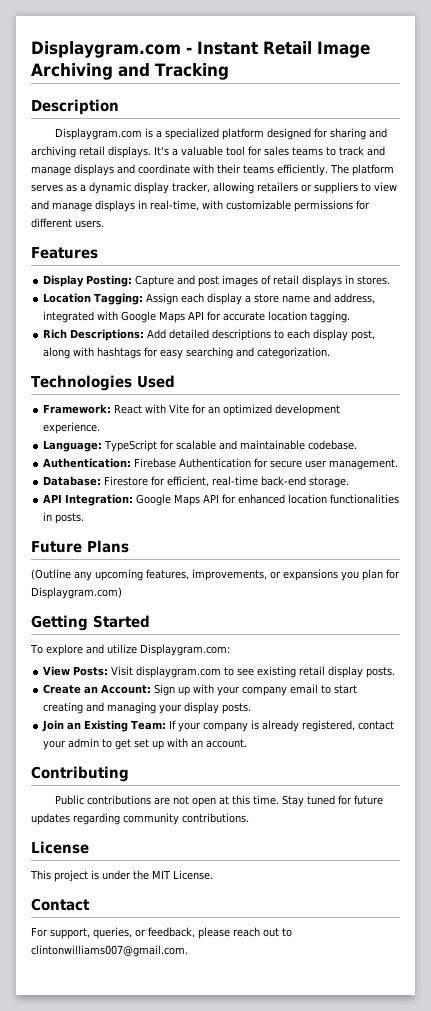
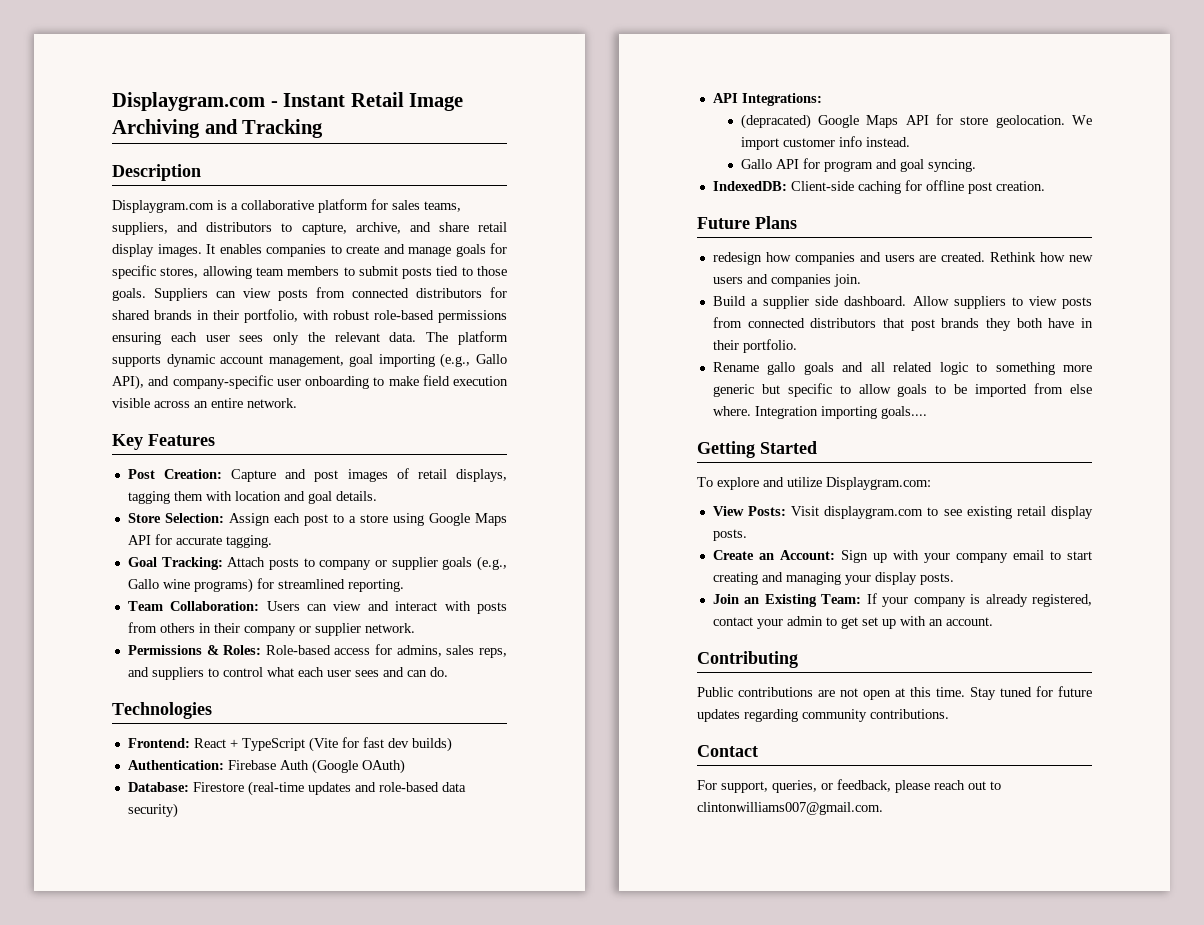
- Displaygram.com is a specialized platform designed for sharing and archiving retail displays. It's a valuable tool for sales teams to track and manage displays and coordinate with their teams efficiently. The platform serves as a dynamic display tracker, allowing retailers or suppliers to view and manage displays in real-time, with customizable permissions for different users.
- Features
+ Displaygram.com is a collaborative platform for sales teams, suppliers, and distributors to capture, archive, and share retail display images. It enables companies to create and manage goals for specific stores, allowing team members to submit posts tied to those goals. Suppliers can view posts from connected distributors for shared brands in their portfolio, with robust role-based permissions ensuring each user sees only the relevant data. The platform supports dynamic account management, goal importing (e.g., Gallo API), and company-specific user onboarding to make field execution visible across an entire network.
+ Key Features
- Display Posting: Capture and post images of retail displays in stores.
- Location Tagging: Assign each display a store name and address, integrated with Google Maps API for accurate location tagging.
+ Post Creation: Capture and post images of retail displays, tagging them with location and goal details.
+ Store Selection: Assign each post to a store using Google Maps API for accurate tagging.
- Rich Descriptions: Add detailed descriptions to each display post, along with hashtags for easy searching and categorization.
- Technologies Used
- Framework: React with Vite for an optimized development experience.
- Language: TypeScript for scalable and maintainable codebase.
- Authentication: Firebase Authentication for secure user management.
- Database: Firestore for efficient, real-time back-end storage.
- API Integration: Google Maps API for enhanced location functionalities in posts.
+ Goal Tracking: Attach posts to company or supplier goals (e.g., Gallo wine programs) for streamlined reporting.
+ Team Collaboration: Users can view and interact with posts from others in their company or supplier network.
+ Permissions & Roles: Role-based access for admins, sales reps, and suppliers to control what each user sees and can do.
+ Technologies
+ Frontend: React + TypeScript (Vite for fast dev builds)
+ Authentication: Firebase Auth (Google OAuth)
+ Database: Firestore (real-time updates and role-based data security)
+ API Integrations:
+ (depracated) Google Maps API for store geolocation. We import customer info instead.
+ Gallo API for program and goal syncing.
+ IndexedDB: Client-side caching for offline post creation.
  Future Plans
- (Outline any upcoming features, improvements, or expansions you plan for Displaygram.com)
+ redesign how companies and users are created. Rethink how new users and companies join.
+ Build a supplier side dashboard. Allow suppliers to view posts from connected distributors that post brands they both have in their portfolio.
+ Rename gallo goals and all related logic to something more generic but specific to allow goals to be imported from else where. Integration importing goals....
- License
- This project is under the MIT License.

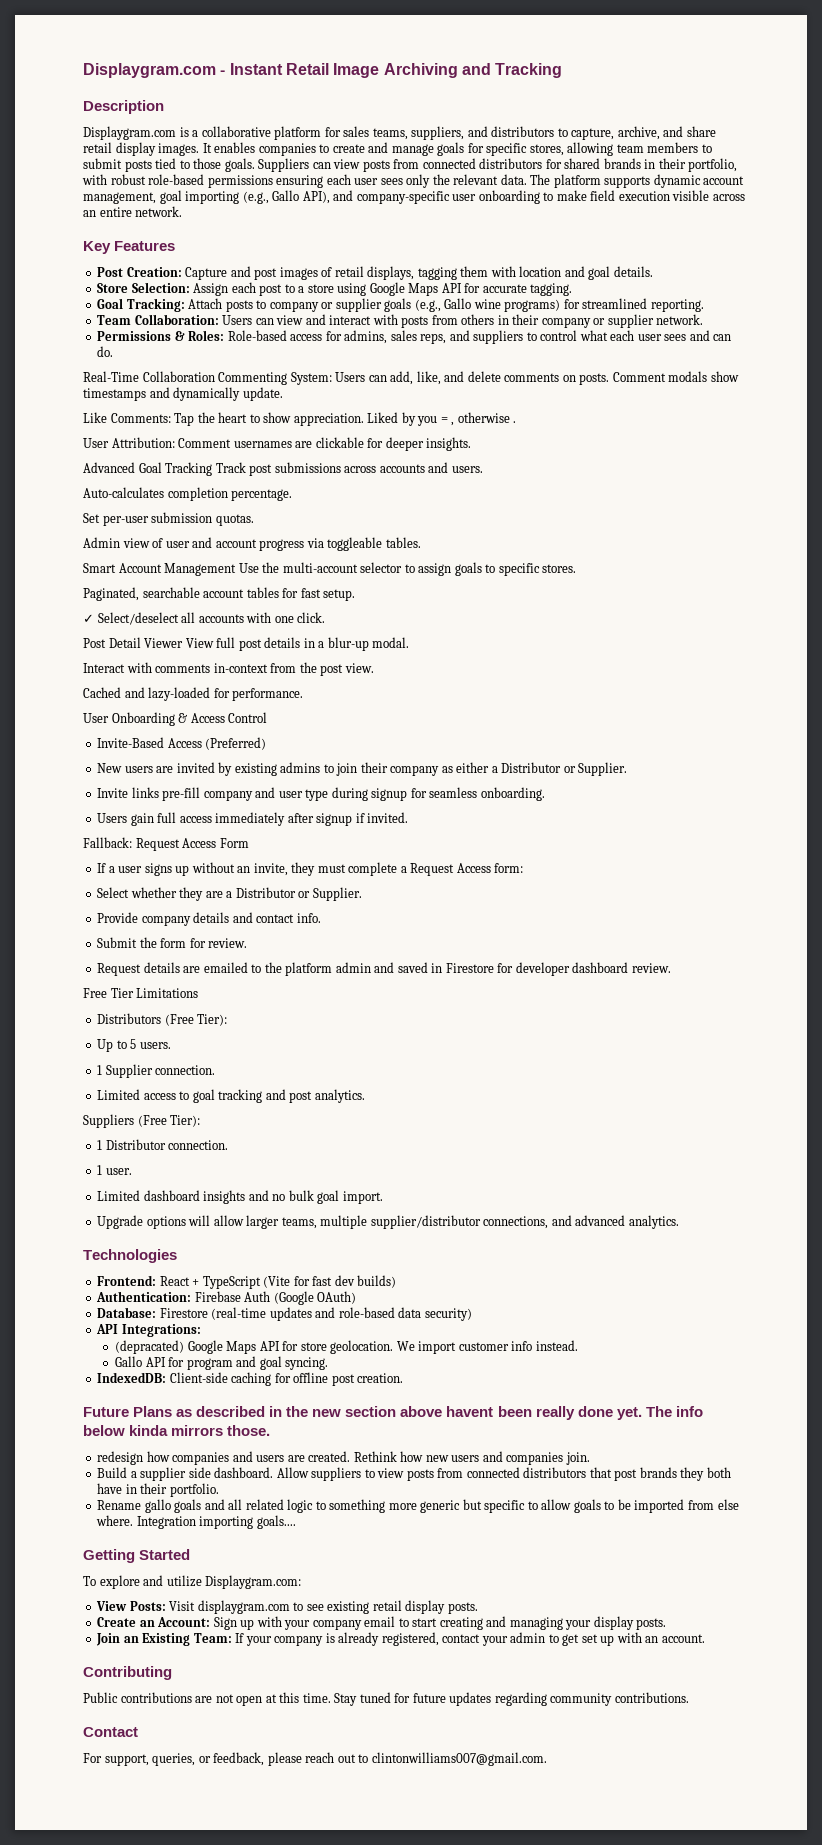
+ Real-Time Collaboration Commenting System: Users can add, like, and delete comments on posts. Comment modals show timestamps and dynamically update.
+ Like Comments: Tap the heart to show appreciation. Liked by you = , otherwise .
+ User Attribution: Comment usernames are clickable for deeper insights.
+ Advanced Goal Tracking Track post submissions across accounts and users.
+ Auto-calculates completion percentage.
+ Set per-user submission quotas.
+ Admin view of user and account progress via toggleable tables.
+ Smart Account Management Use the multi-account selector to assign goals to specific stores.
+ Paginated, searchable account tables for fast setup.
+ ✓ Select/deselect all accounts with one click.
+ Post Detail Viewer View full post details in a blur-up modal.
+ Interact with comments in-context from the post view.
+ Cached and lazy-loaded for performance.
+ User Onboarding & Access Control
+ Invite-Based Access (Preferred)
+ New users are invited by existing admins to join their company as either a Distributor or Supplier.
+ Invite links pre-fill company and user type during signup for seamless onboarding.
+ Users gain full access immediately after signup if invited.
+ Fallback: Request Access Form
+ If a user signs up without an invite, they must complete a Request Access form:
+ Select whether they are a Distributor or Supplier.
+ Provide company details and contact info.
+ Submit the form for review.
+ Request details are emailed to the platform admin and saved in Firestore for developer dashboard review.
+ Free Tier Limitations
+ Distributors (Free Tier):
+ Up to 5 users.
+ 1 Supplier connection.
+ Limited access to goal tracking and post analytics.
+ Suppliers (Free Tier):
+ 1 Distributor connection.
+ 1 user.
+ Limited dashboard insights and no bulk goal import.
+ Upgrade options will allow larger teams, multiple supplier/distributor connections, and advanced analytics.
- Future Plans
+ Future Plans as described in the new section above havent been really done yet. The info below kinda mirrors those.

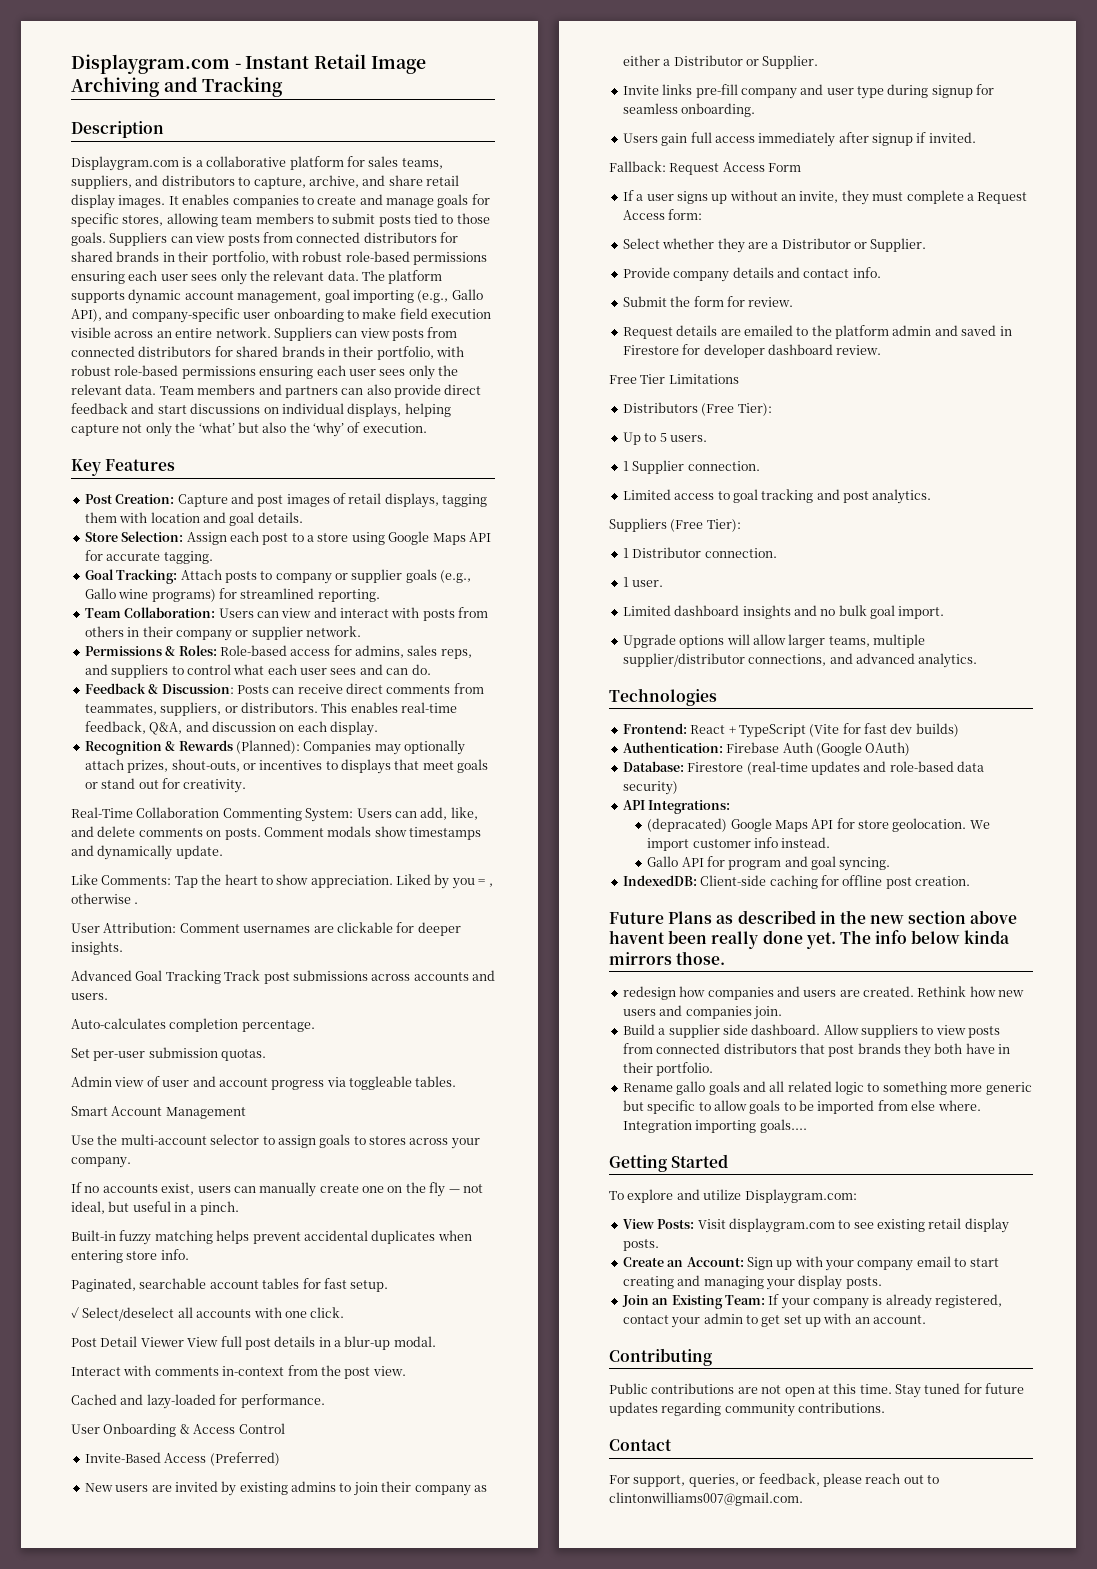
+ Suppliers can view posts from connected distributors for shared brands in their portfolio, with robust role-based permissions ensuring each user sees only the relevant data. Team members and partners can also provide direct feedback and start discussions on individual displays, helping capture not only the ‘what’ but also the ‘why’ of execution.
+ Feedback & Discussion: Posts can receive direct comments from teammates, suppliers, or distributors. This enables real-time feedback, Q&A, and discussion on each display.
+ Recognition & Rewards (Planned): Companies may optionally attach prizes, shout-outs, or incentives to displays that meet goals or stand out for creativity.
- Smart Account Management Use the multi-account selector to assign goals to specific stores.
+ Smart Account Management
+ Use the multi-account selector to assign goals to stores across your company.
+ If no accounts exist, users can manually create one on the fly — not ideal, but useful in a pinch.
+ Built-in fuzzy matching helps prevent accidental duplicates when entering store info.

